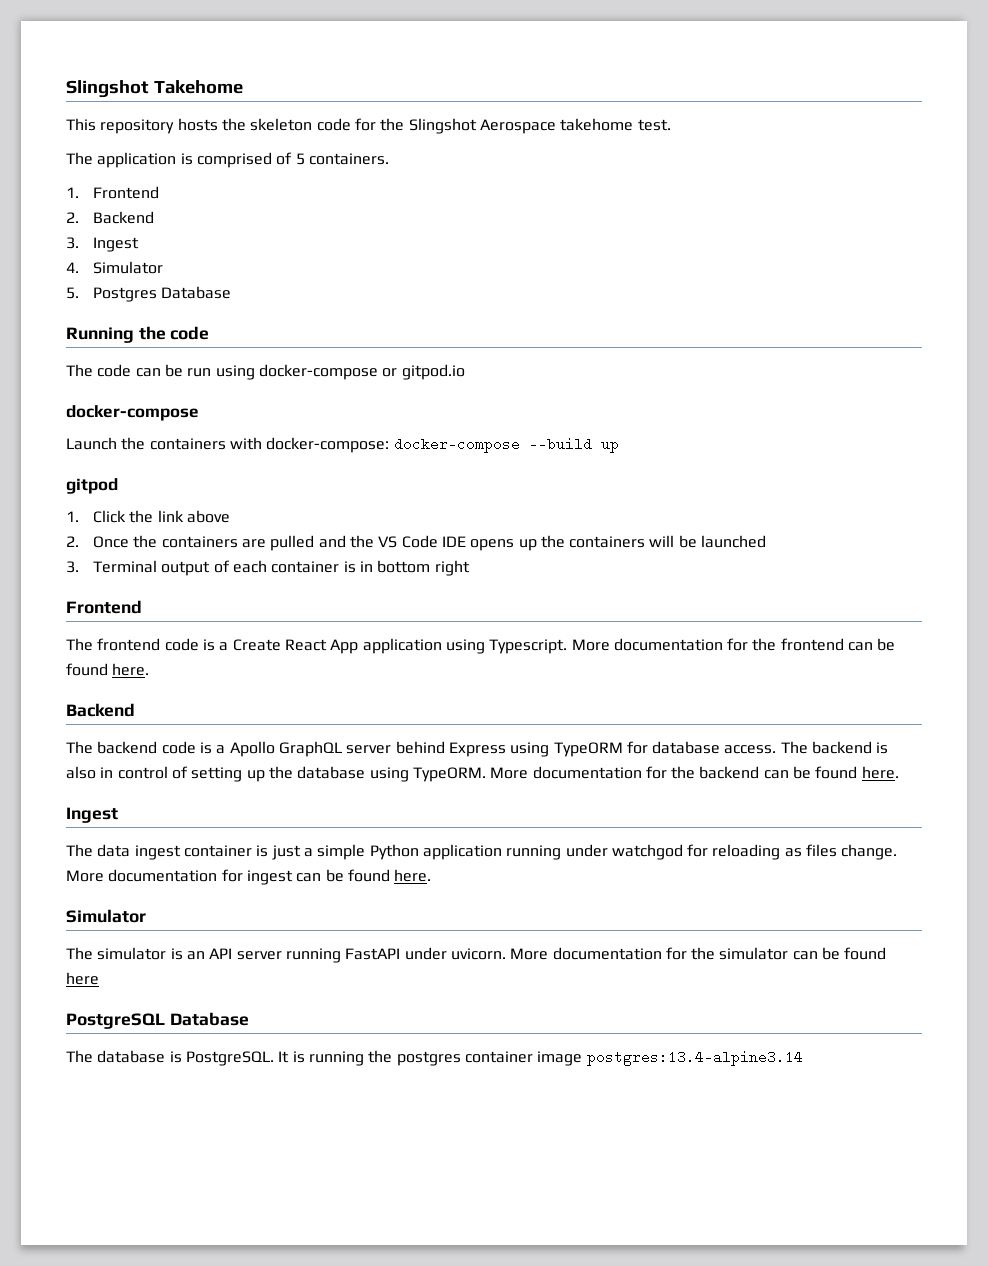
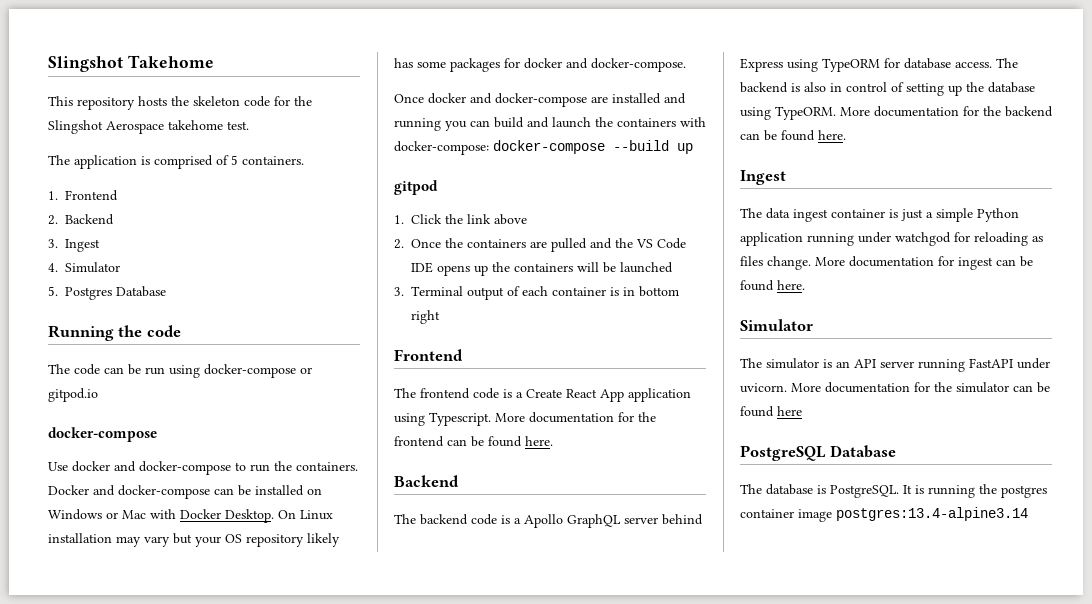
- Launch the containers with docker-compose: docker-compose --build up
+ Use docker and docker-compose to run the containers. Docker and docker-compose can be installed on Windows or Mac with Docker Desktop. On Linux installation may vary but your OS repository likely has some packages for docker and docker-compose.
+ Once docker and docker-compose are installed and running you can build and launch the containers with docker-compose: docker-compose --build up

